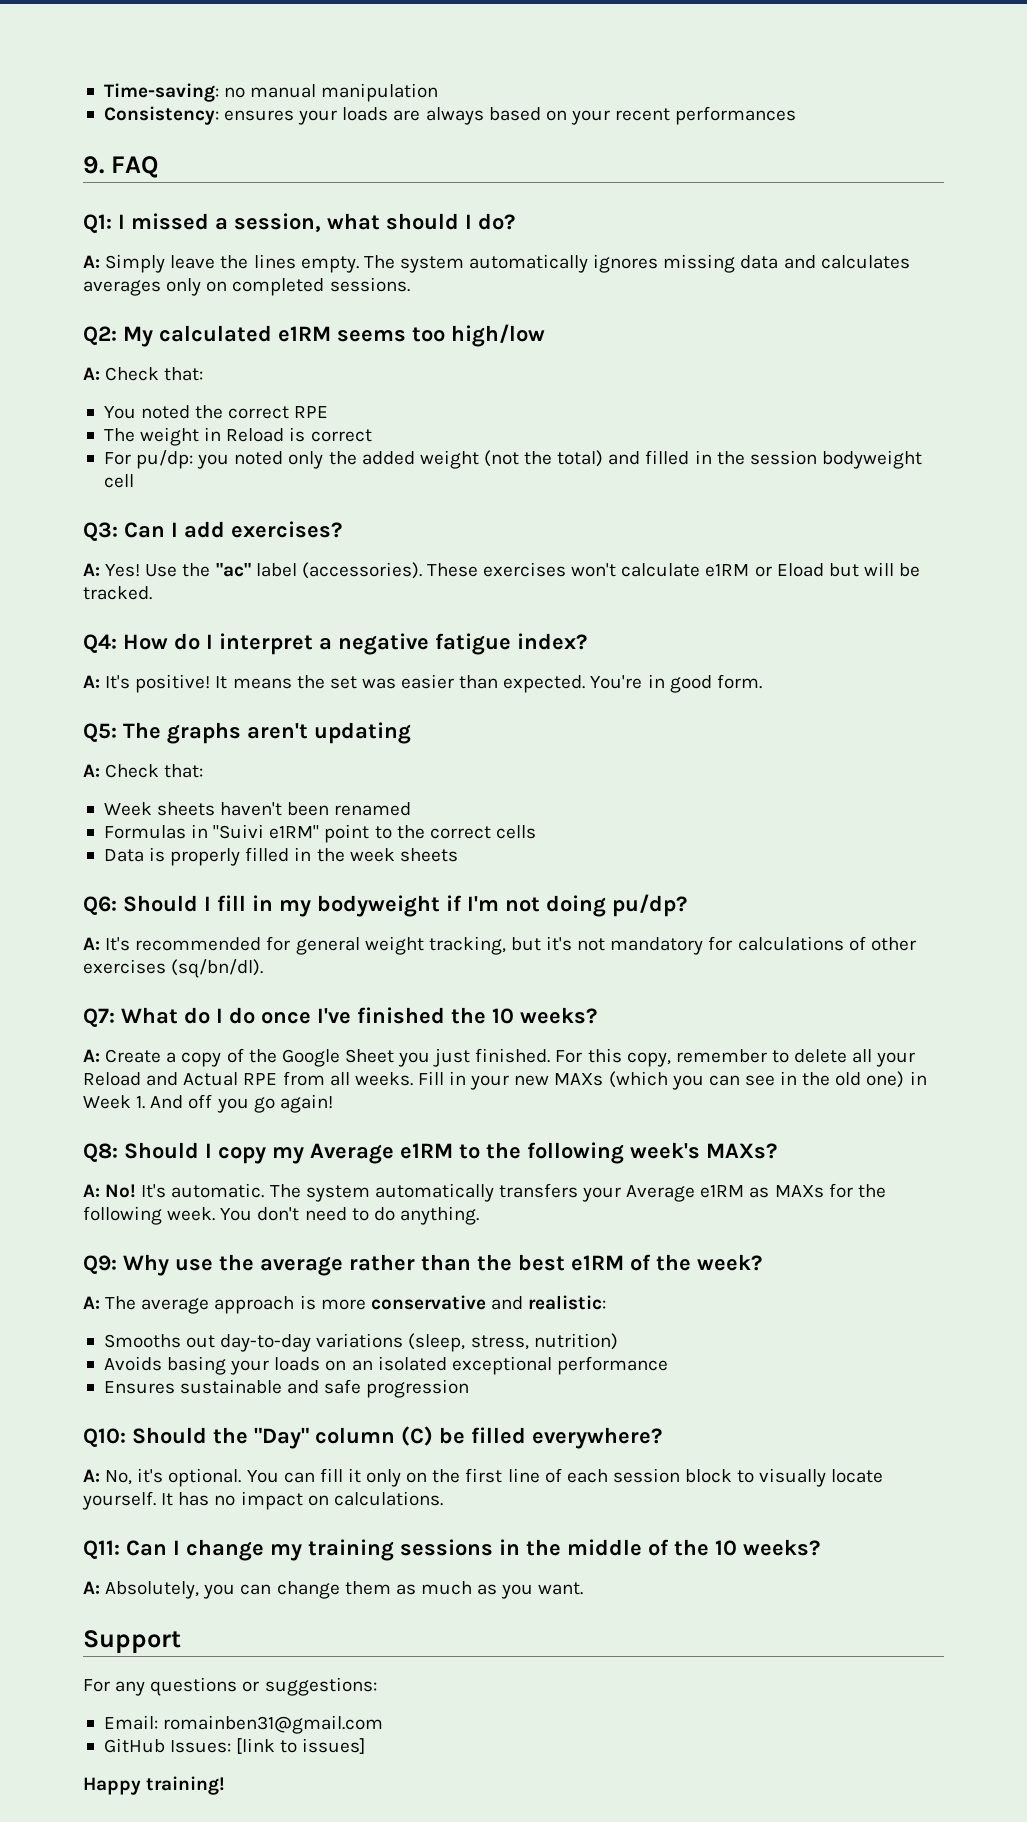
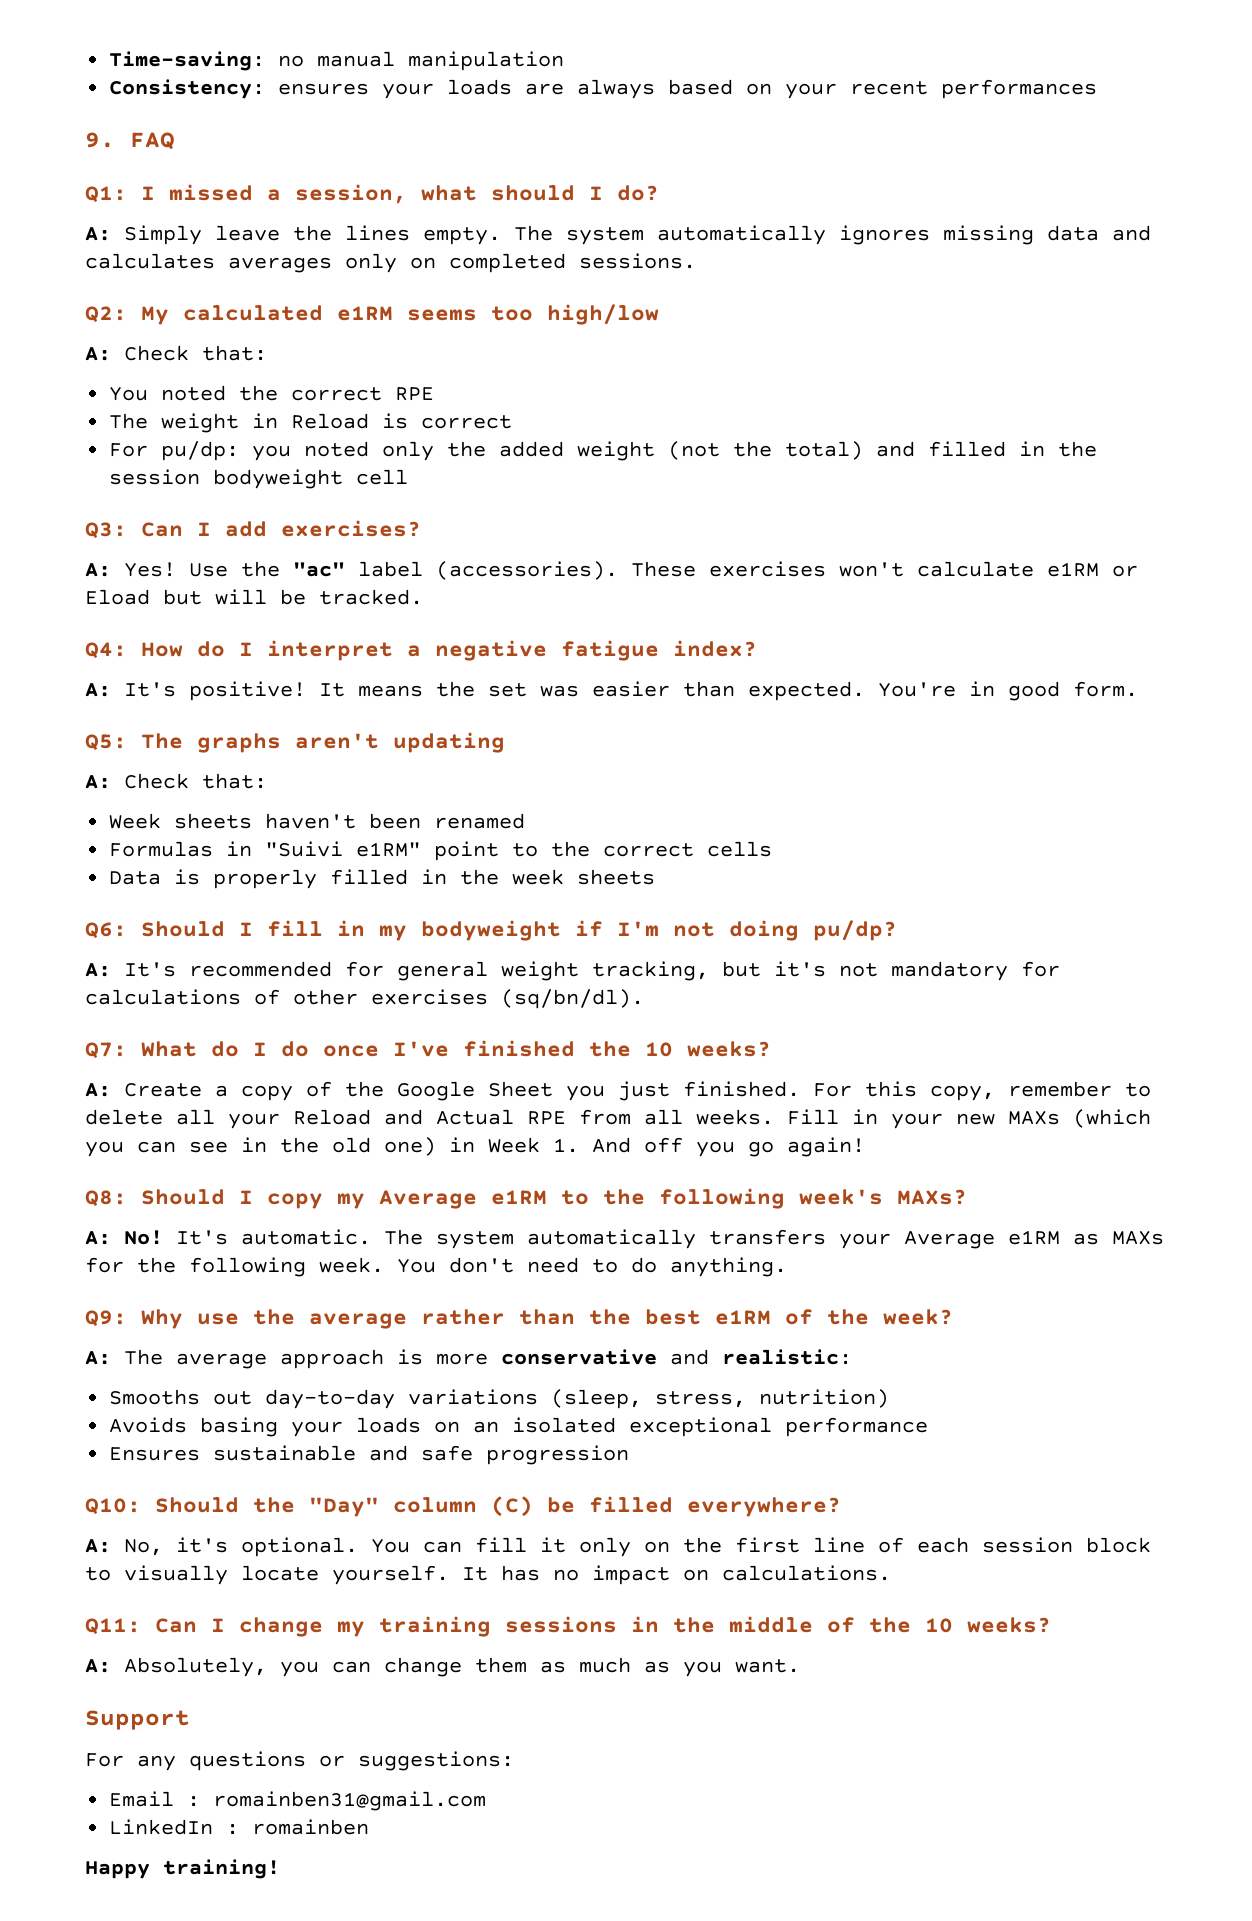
- Email: romainben31@gmail.com
+ Email : romainben31@gmail.com
- GitHub Issues: [link to issues]
+ LinkedIn : romainben

